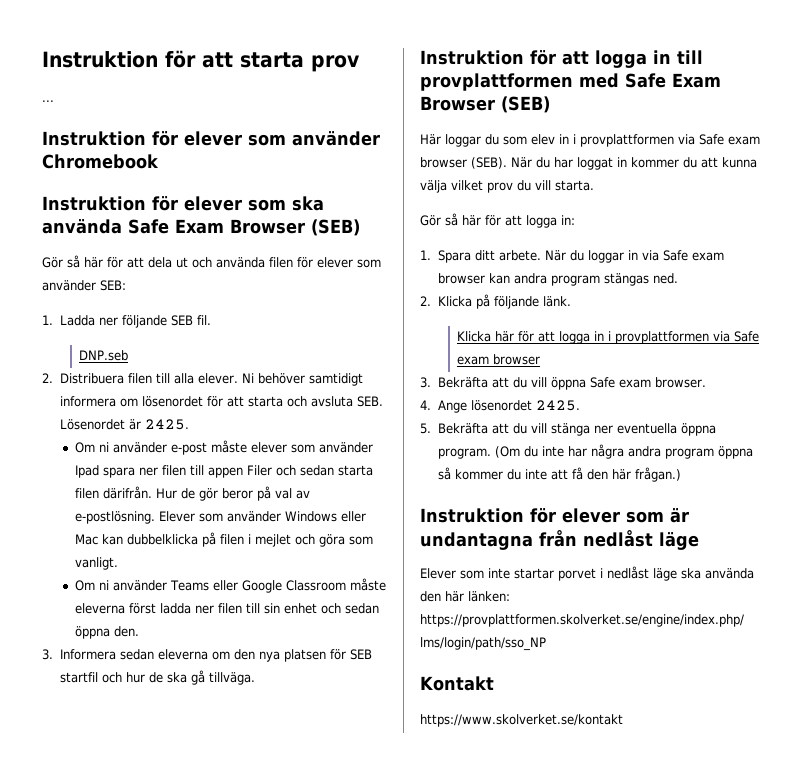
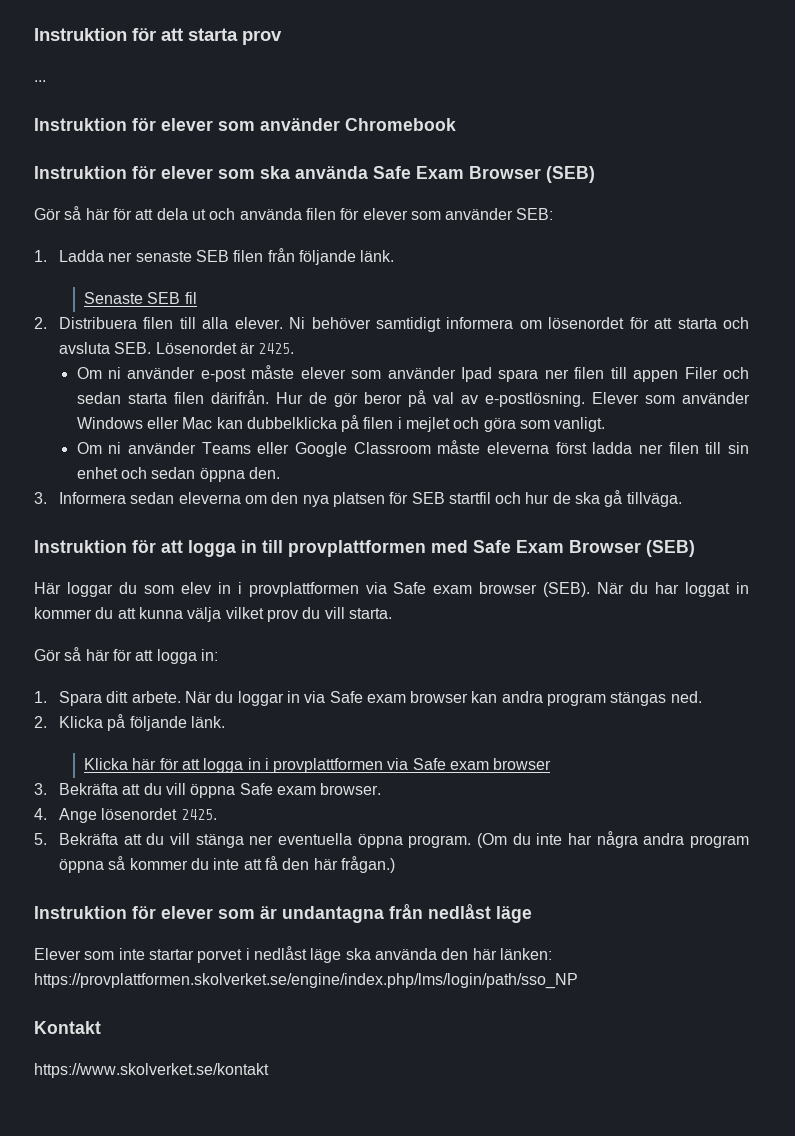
- 1. Ladda ner följande SEB fil.
- DNP.seb
+ 1. Ladda ner senaste SEB filen från följande länk.
+ Senaste SEB fil

